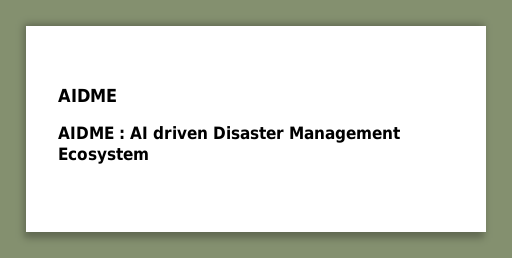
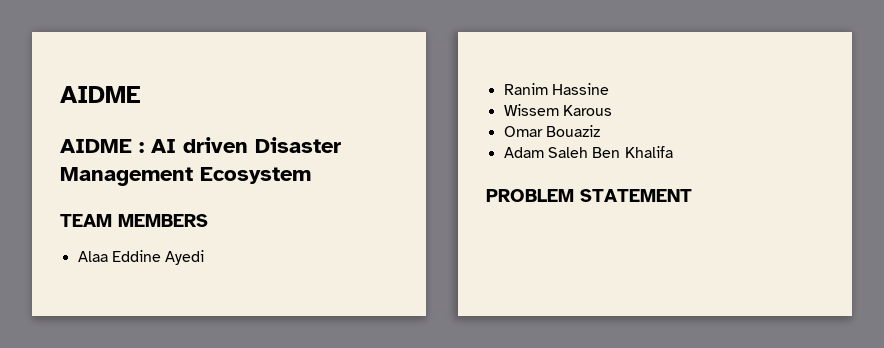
+ TEAM MEMBERS
+ Alaa Eddine Ayedi
+ Ranim Hassine
+ Wissem Karous
+ Omar Bouaziz
+ Adam Saleh Ben Khalifa
+ PROBLEM STATEMENT

